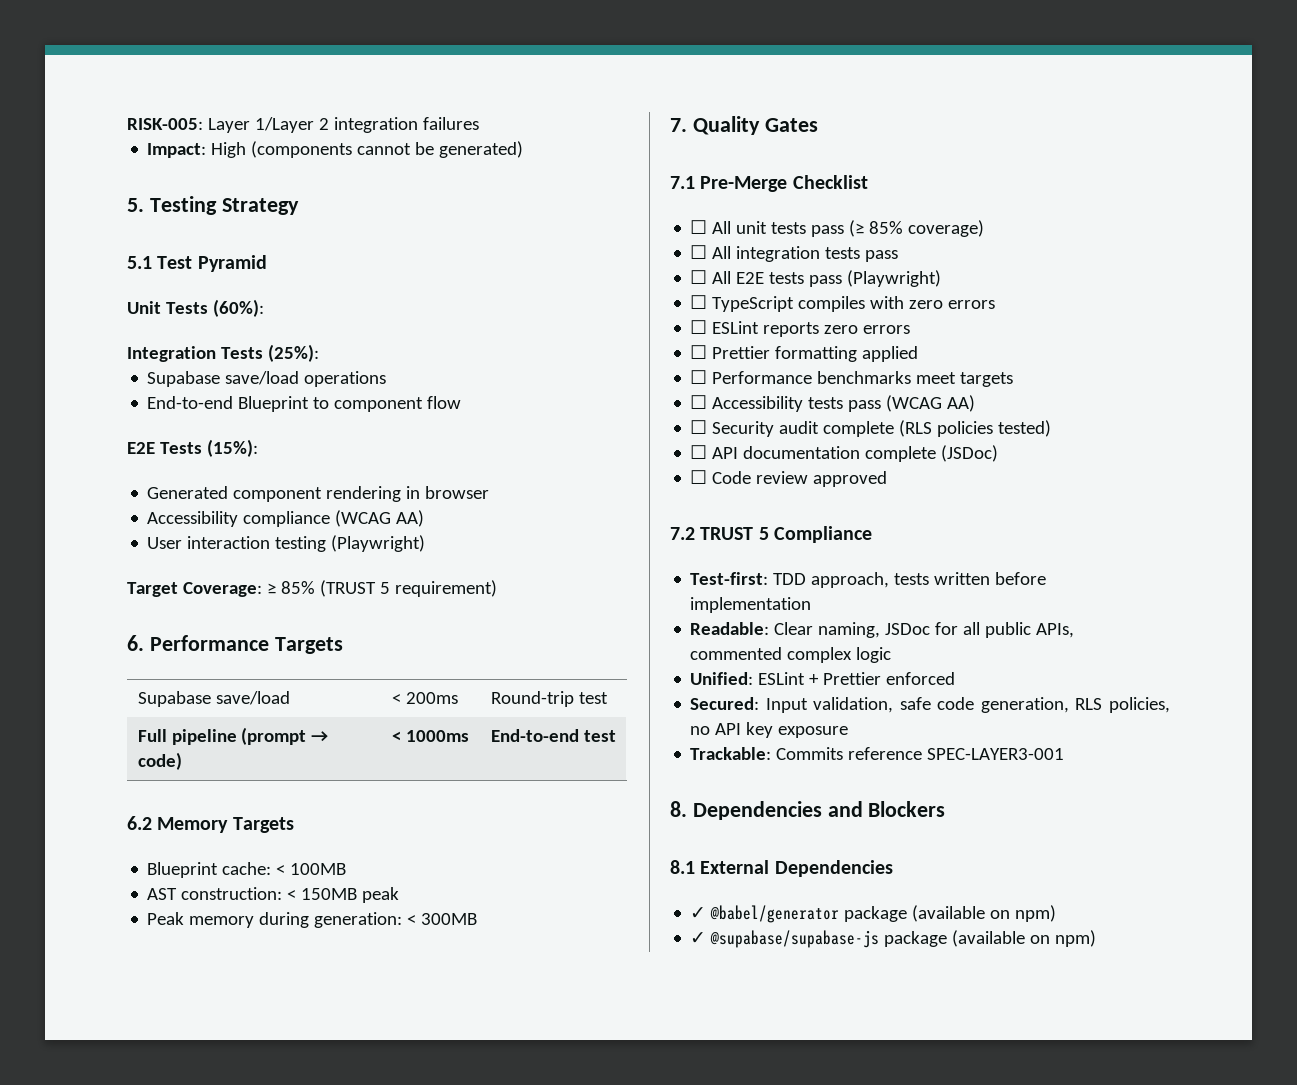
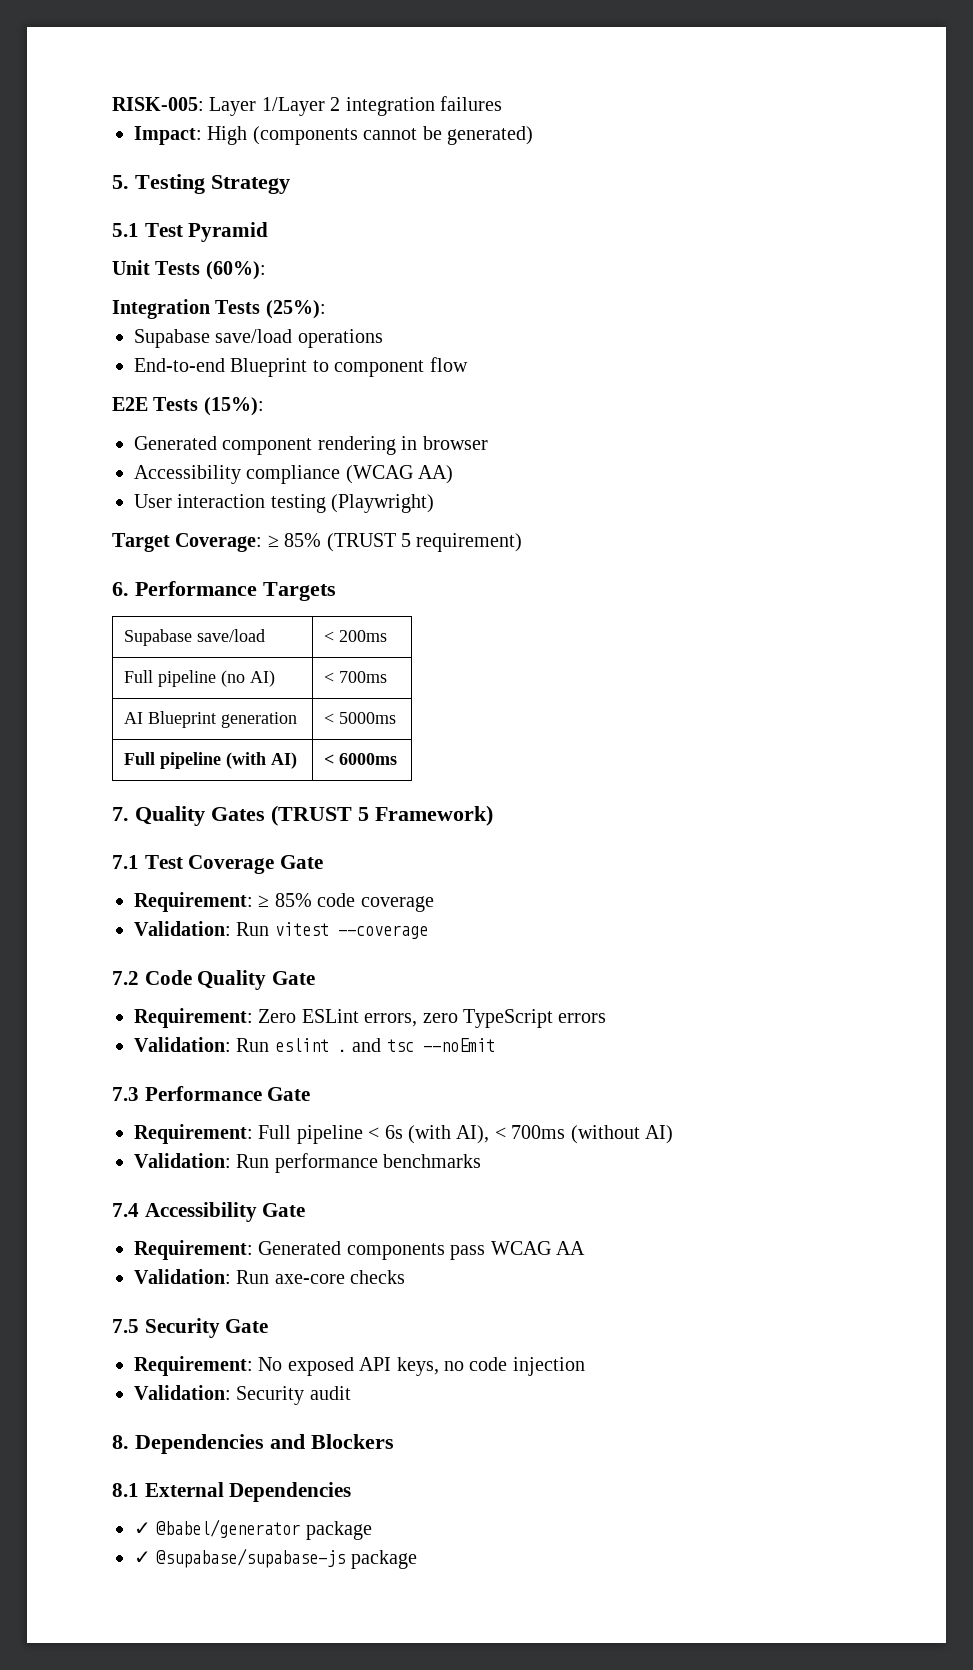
- Supabase save/load | < 200ms | Round-trip test
- Full pipeline (prompt → code) | < 1000ms | End-to-end test
- 6.2 Memory Targets
- Blueprint cache: < 100MB
- AST construction: < 150MB peak
- Peak memory during generation: < 300MB
- 7. Quality Gates
- 7.1 Pre-Merge Checklist
- ☐ All unit tests pass (≥ 85% coverage)
- ☐ All integration tests pass
- ☐ All E2E tests pass (Playwright)
- ☐ TypeScript compiles with zero errors
- ☐ ESLint reports zero errors
- ☐ Prettier formatting applied
- ☐ Performance benchmarks meet targets
- ☐ Accessibility tests pass (WCAG AA)
- ☐ Security audit complete (RLS policies tested)
- ☐ API documentation complete (JSDoc)
- ☐ Code review approved
- 7.2 TRUST 5 Compliance
- Test-first: TDD approach, tests written before implementation
- Readable: Clear naming, JSDoc for all public APIs, commented complex logic
- Unified: ESLint + Prettier enforced
- Secured: Input validation, safe code generation, RLS policies, no API key exposure
- Trackable: Commits reference SPEC-LAYER3-001
+ Supabase save/load | < 200ms
+ Full pipeline (no AI) | < 700ms
+ AI Blueprint generation | < 5000ms
+ Full pipeline (with AI) | < 6000ms
+ 7. Quality Gates (TRUST 5 Framework)
+ 7.1 Test Coverage Gate
+ Requirement: ≥ 85% code coverage
+ Validation: Run vitest --coverage
+ 7.2 Code Quality Gate
+ Requirement: Zero ESLint errors, zero TypeScript errors
+ Validation: Run eslint . and tsc --noEmit
+ 7.3 Performance Gate
+ Requirement: Full pipeline < 6s (with AI), < 700ms (without AI)
+ Validation: Run performance benchmarks
+ 7.4 Accessibility Gate
+ Requirement: Generated components pass WCAG AA
+ Validation: Run axe-core checks
+ 7.5 Security Gate
+ Requirement: No exposed API keys, no code injection
+ Validation: Security audit
- ✓ @babel/generator package (available on npm)
+ ✓ @babel/generator package
- ✓ @supabase/supabase-js package (available on npm)
+ ✓ @supabase/supabase-js package

